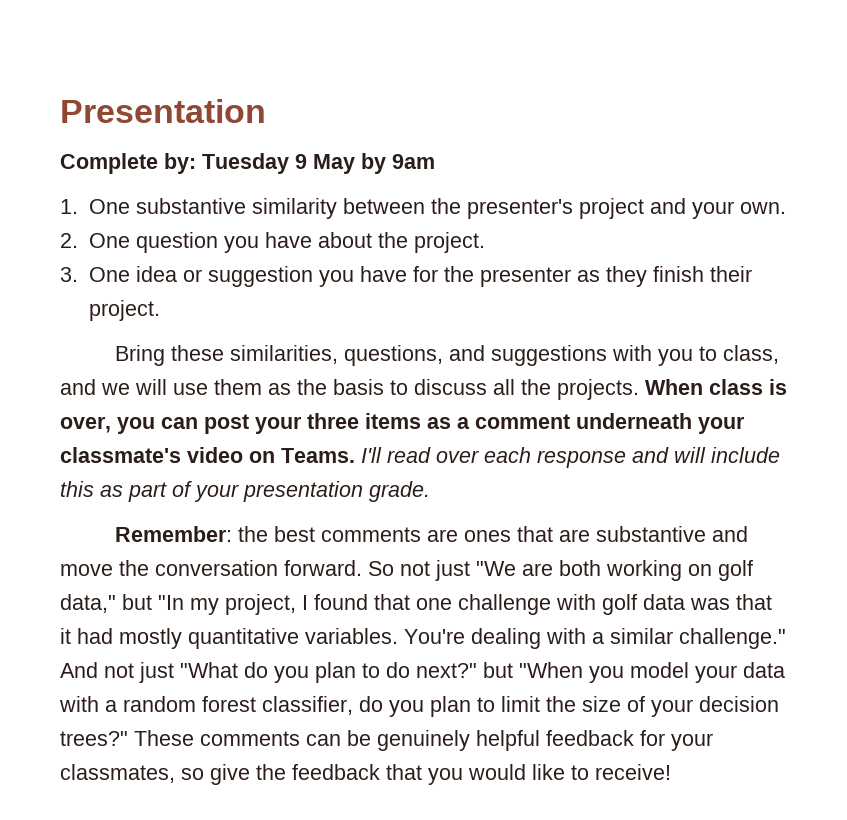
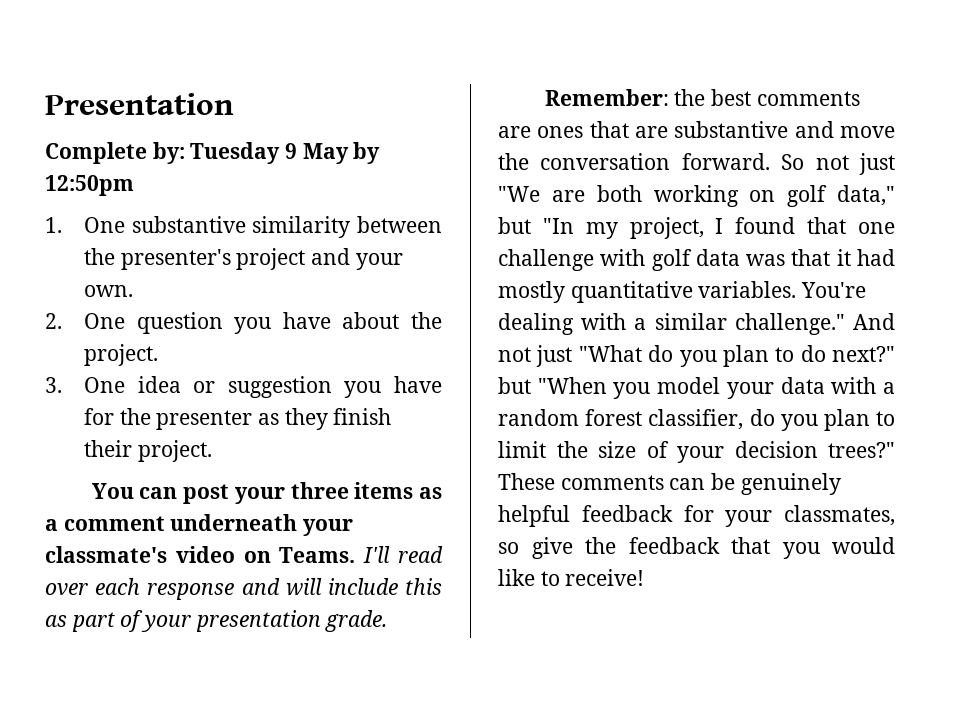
- Complete by: Tuesday 9 May by 9am
+ Complete by: Tuesday 9 May by 12:50pm
- Bring these similarities, questions, and suggestions with you to class, and we will use them as the basis to discuss all the projects. When class is over, you can post your three items as a comment underneath your classmate's video on Teams.
+ You can post your three items as a comment underneath your classmate's video on Teams.

